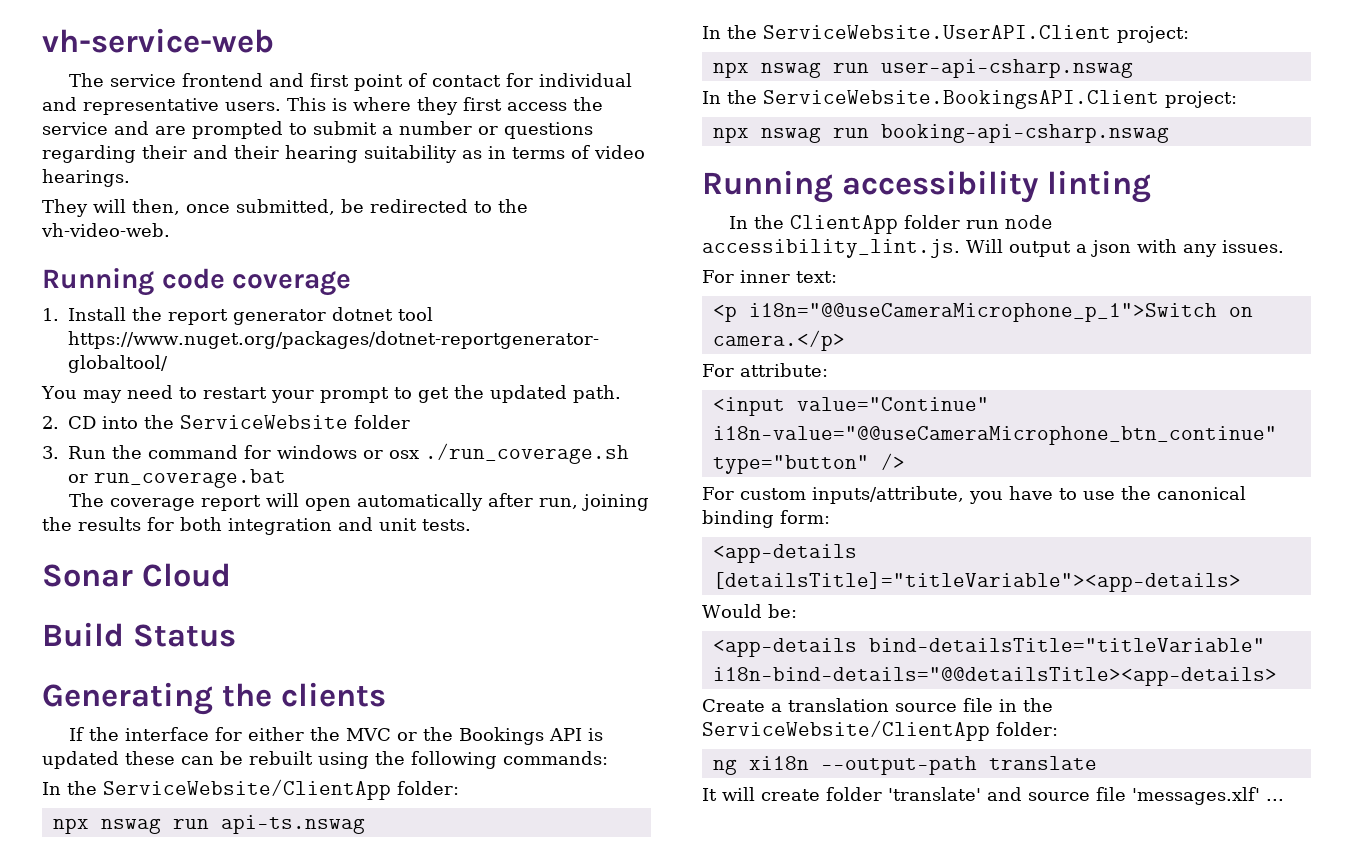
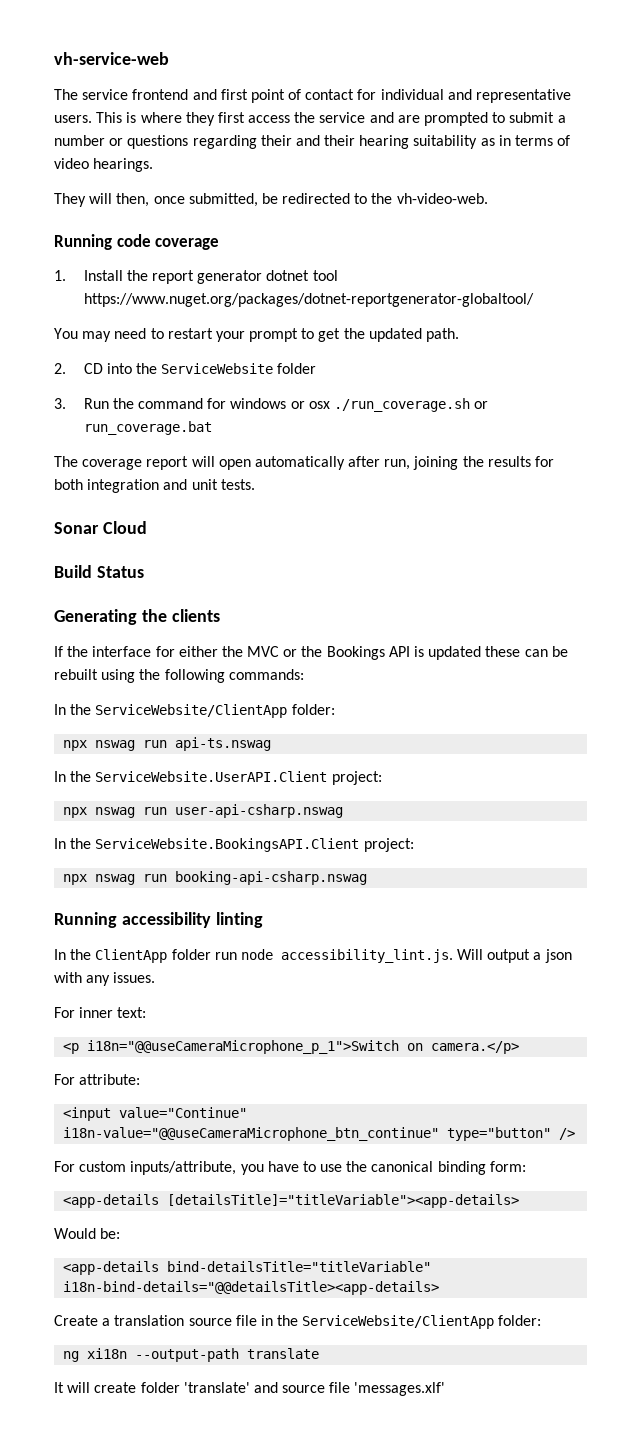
- It will create folder 'translate' and source file 'messages.xlf' ...
+ It will create folder 'translate' and source file 'messages.xlf'

